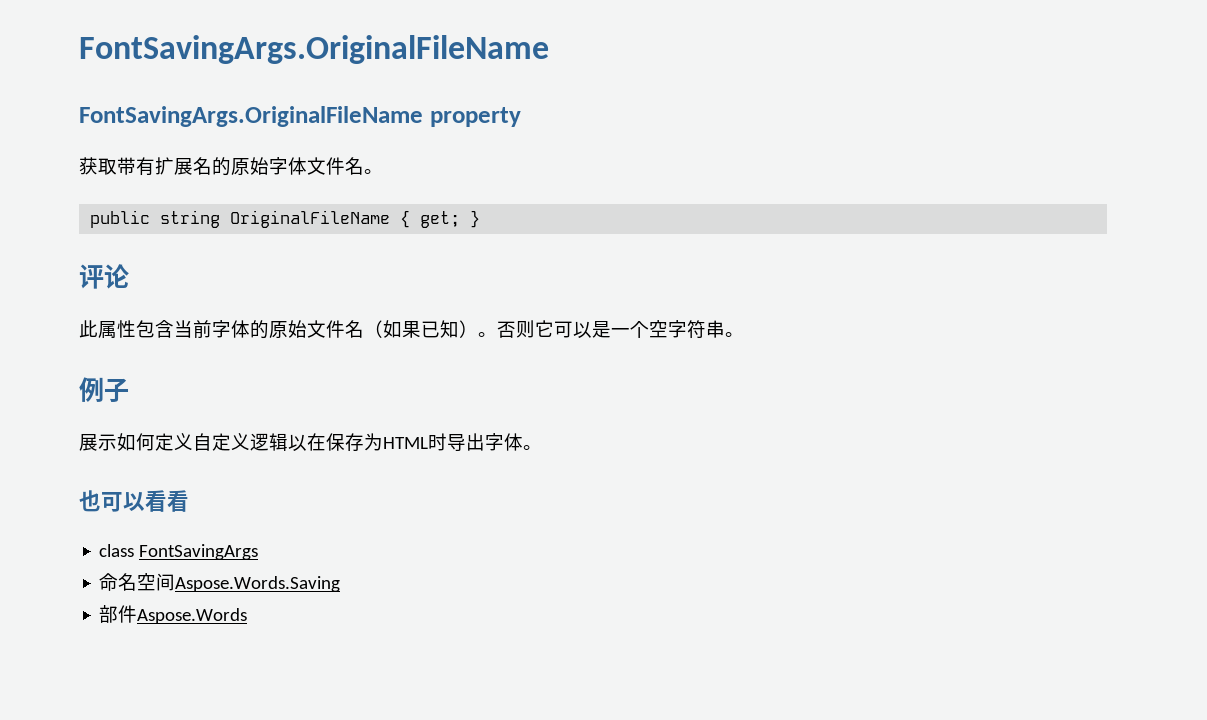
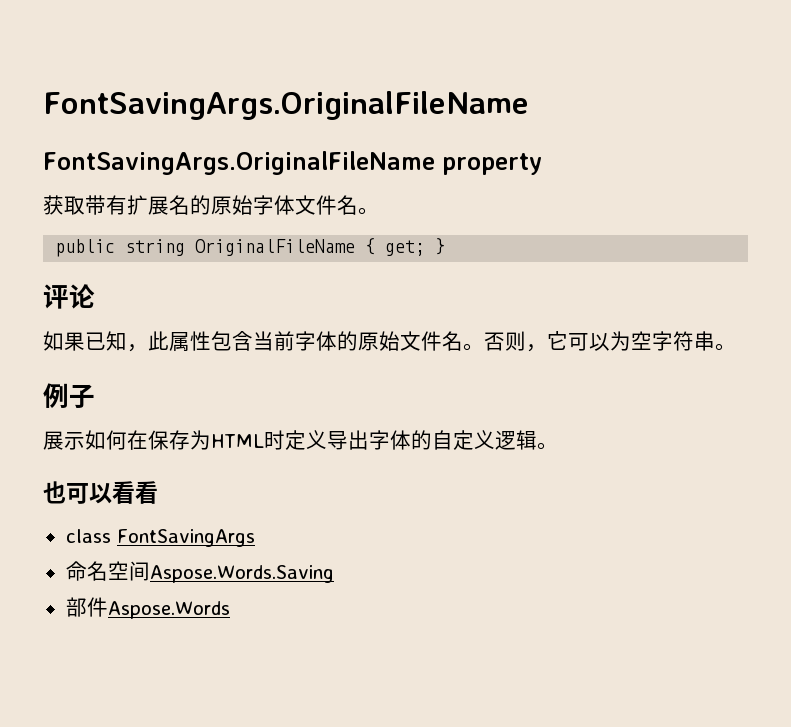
- 此属性包含当前字体的原始文件名（如果已知）。否则它可以是一个空字符串。
+ 如果已知，此属性包含当前字体的原始文件名。否则，它可以为空字符串。
- 展示如何定义自定义逻辑以在保存为HTML时导出字体。
+ 展示如何在保存为HTML时定义导出字体的自定义逻辑。

